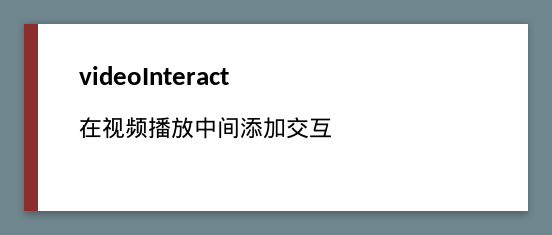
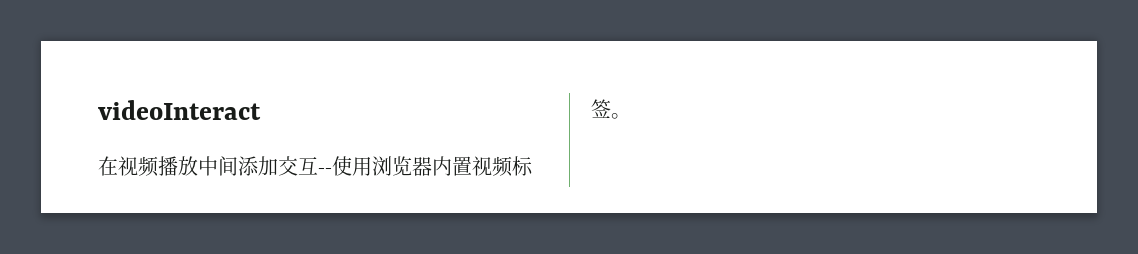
- 在视频播放中间添加交互
+ 在视频播放中间添加交互--使用浏览器内置视频标签。

